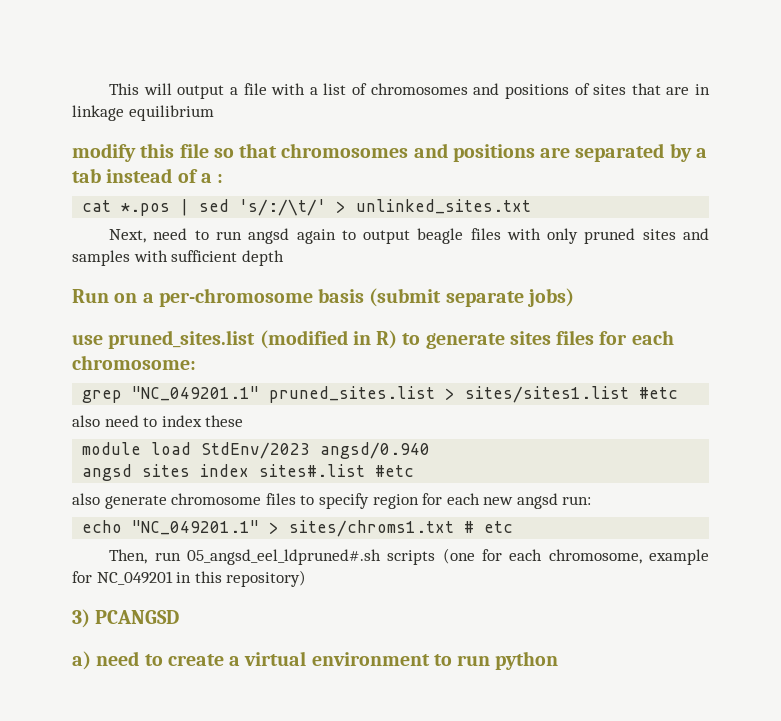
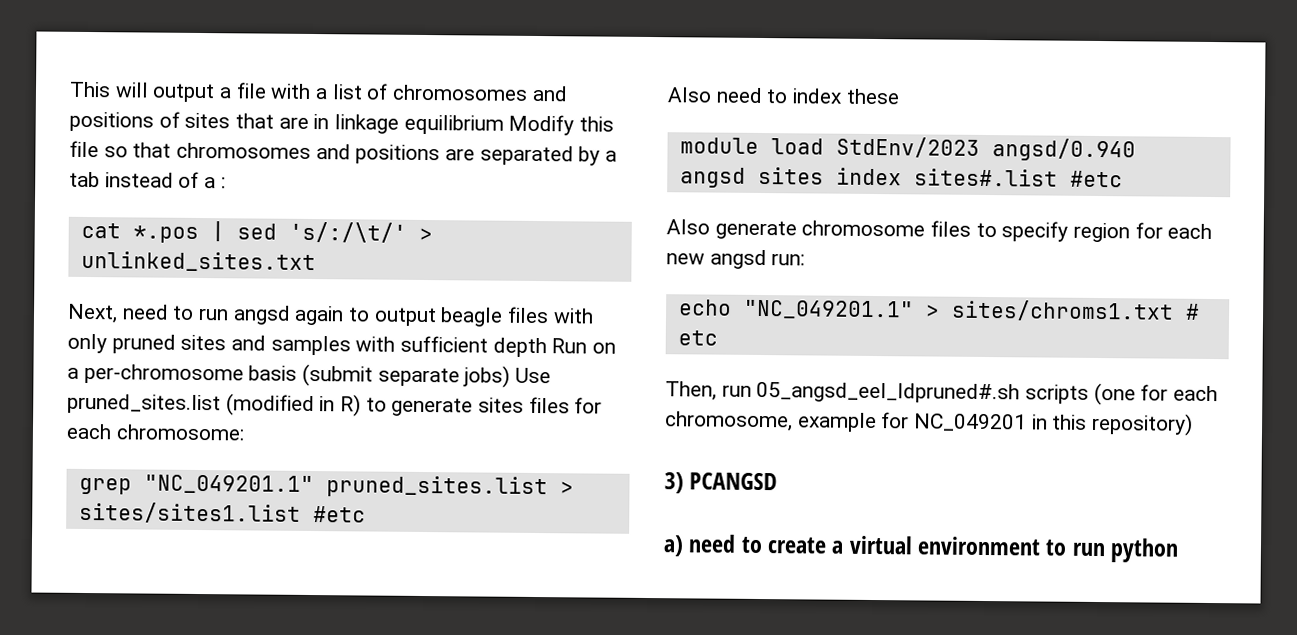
- This will output a file with a list of chromosomes and positions of sites that are in linkage equilibrium
- modify this file so that chromosomes and positions are separated by a tab instead of a :
+ This will output a file with a list of chromosomes and positions of sites that are in linkage equilibrium Modify this file so that chromosomes and positions are separated by a tab instead of a :
- Next, need to run angsd again to output beagle files with only pruned sites and samples with sufficient depth
- Run on a per-chromosome basis (submit separate jobs)
- use pruned_sites.list (modified in R) to generate sites files for each chromosome:
+ Next, need to run angsd again to output beagle files with only pruned sites and samples with sufficient depth Run on a per-chromosome basis (submit separate jobs) Use pruned_sites.list (modified in R) to generate sites files for each chromosome:
- also need to index these
+ Also need to index these
- also generate chromosome files to specify region for each new angsd run:
+ Also generate chromosome files to specify region for each new angsd run:

